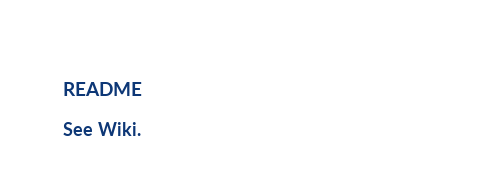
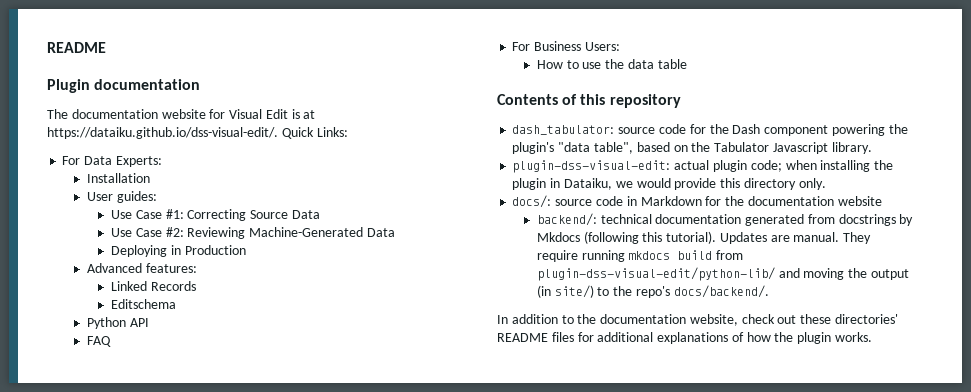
- See Wiki.
+ Plugin documentation
+ The documentation website for Visual Edit is at https://dataiku.github.io/dss-visual-edit/. Quick Links:
+ For Data Experts:
+ Installation
+ User guides:
+ Use Case #1: Correcting Source Data
+ Use Case #2: Reviewing Machine-Generated Data
+ Deploying in Production
+ Advanced features:
+ Linked Records
+ Editschema
+ Python API
+ FAQ
+ For Business Users:
+ How to use the data table
+ Contents of this repository
+ dash_tabulator: source code for the Dash component powering the plugin's "data table", based on the Tabulator Javascript library.
+ plugin-dss-visual-edit: actual plugin code; when installing the plugin in Dataiku, we would provide this directory only.
+ docs/: source code in Markdown for the documentation website
+ backend/: technical documentation generated from docstrings by Mkdocs (following this tutorial). Updates are manual. They require running mkdocs build from plugin-dss-visual-edit/python-lib/ and moving the output (in site/) to the repo's docs/backend/.
+ In addition to the documentation website, check out these directories' README files for additional explanations of how the plugin works.

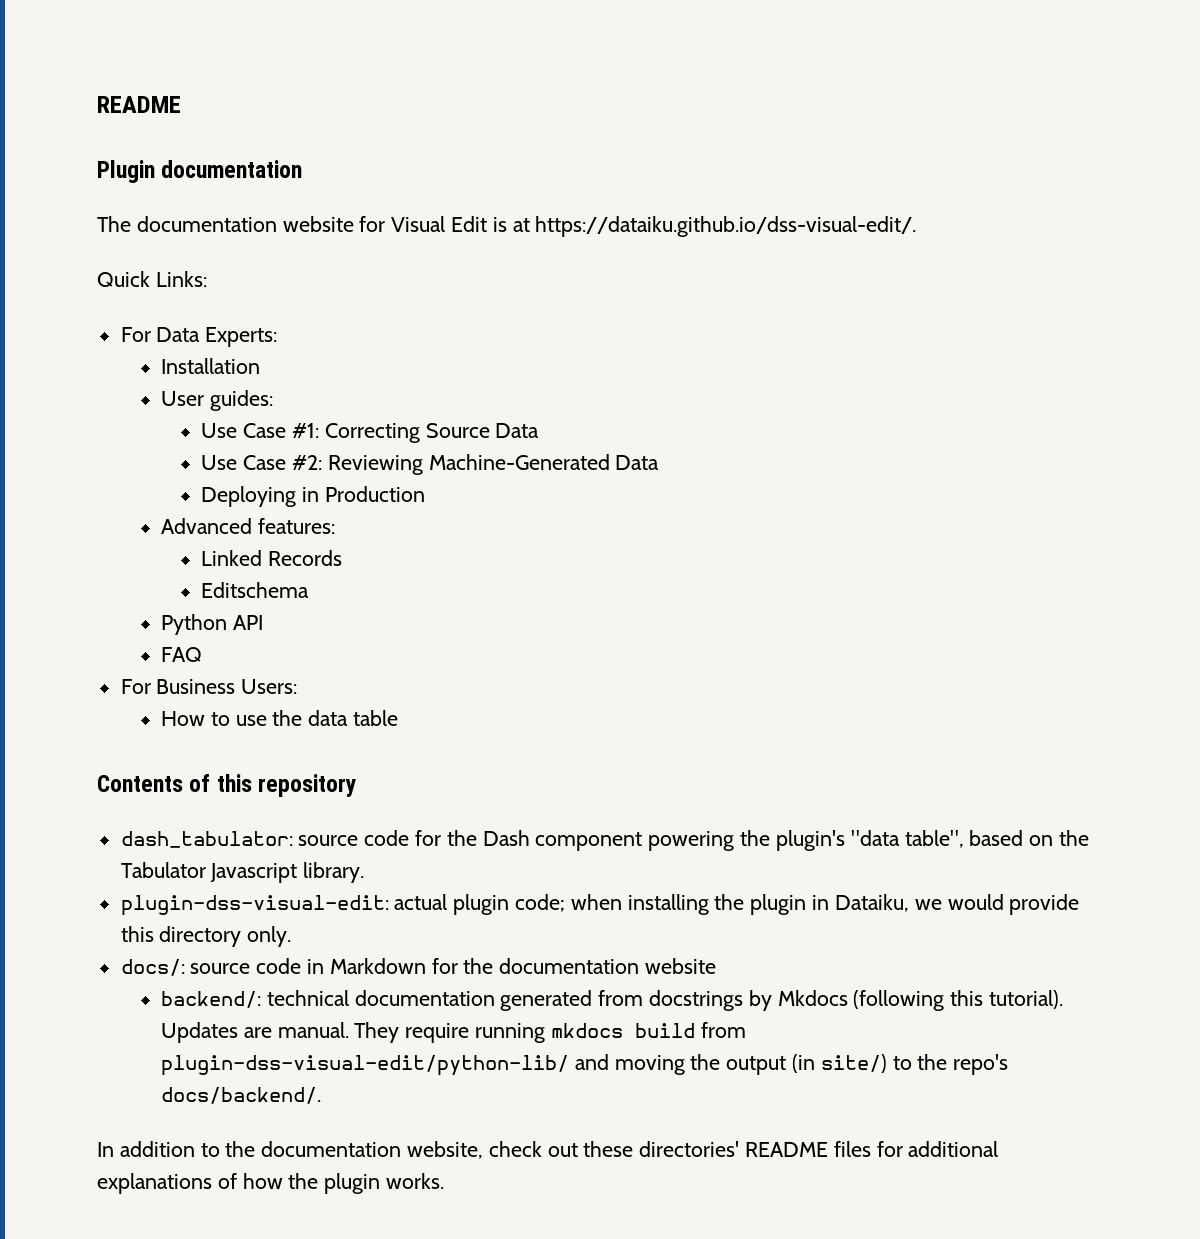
- The documentation website for Visual Edit is at https://dataiku.github.io/dss-visual-edit/. Quick Links:
+ The documentation website for Visual Edit is at https://dataiku.github.io/dss-visual-edit/.
+ Quick Links:

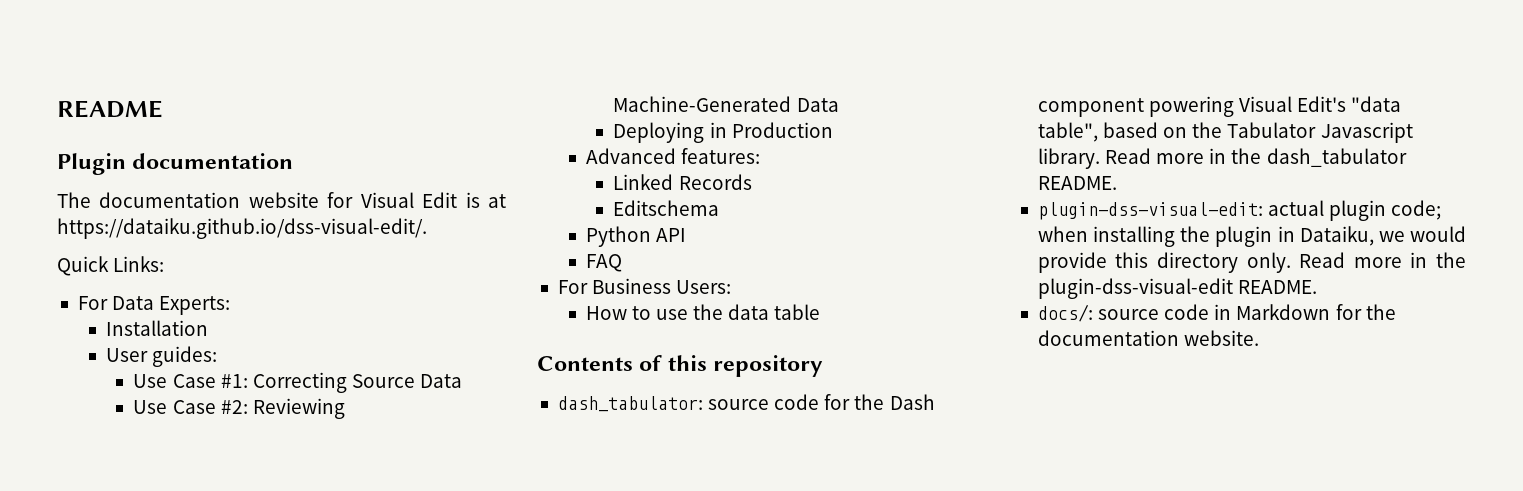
- dash_tabulator: source code for the Dash component powering the plugin's "data table", based on the Tabulator Javascript library.
+ dash_tabulator: source code for the Dash component powering Visual Edit's "data table", based on the Tabulator Javascript library. Read more in the dash_tabulator README.
+ Read more in the plugin-dss-visual-edit README.
- docs/: source code in Markdown for the documentation website
- backend/: technical documentation generated from docstrings by Mkdocs (following this tutorial). Updates are manual. They require running mkdocs build from plugin-dss-visual-edit/python-lib/ and moving the output (in site/) to the repo's docs/backend/.
- In addition to the documentation website, check out these directories' README files for additional explanations of how the plugin works.
+ docs/: source code in Markdown for the documentation website.

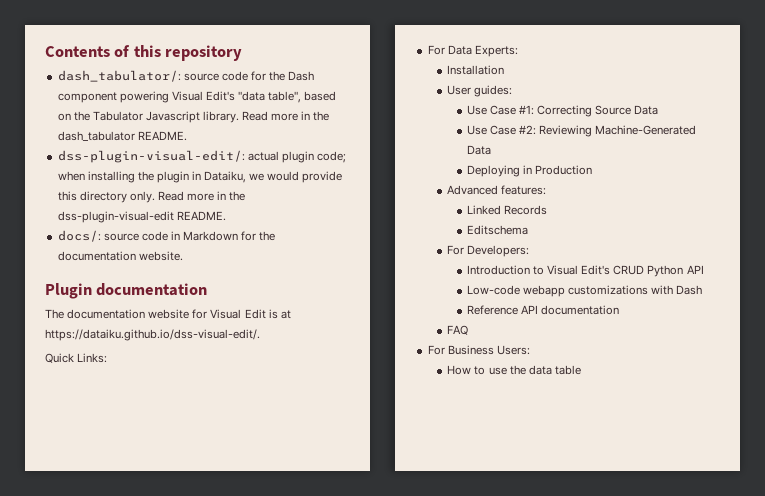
- README
+ Contents of this repository
+ dash_tabulator/: source code for the Dash component powering Visual Edit's "data table", based on the Tabulator Javascript library. Read more in the dash_tabulator README.
+ dss-plugin-visual-edit/: actual plugin code; when installing the plugin in Dataiku, we would provide this directory only. Read more in the dss-plugin-visual-edit README.
+ docs/: source code in Markdown for the documentation website.
- Python API
+ For Developers:
+ Introduction to Visual Edit's CRUD Python API
+ Low-code webapp customizations with Dash
+ Reference API documentation
- Contents of this repository
- dash_tabulator: source code for the Dash component powering Visual Edit's "data table", based on the Tabulator Javascript library. Read more in the dash_tabulator README.
- plugin-dss-visual-edit: actual plugin code; when installing the plugin in Dataiku, we would provide this directory only. Read more in the plugin-dss-visual-edit README.
- docs/: source code in Markdown for the documentation website.

